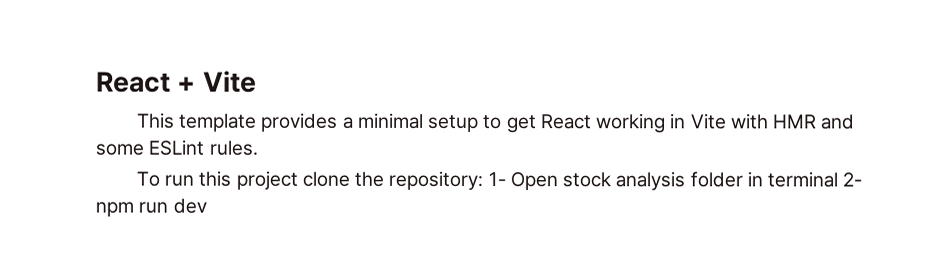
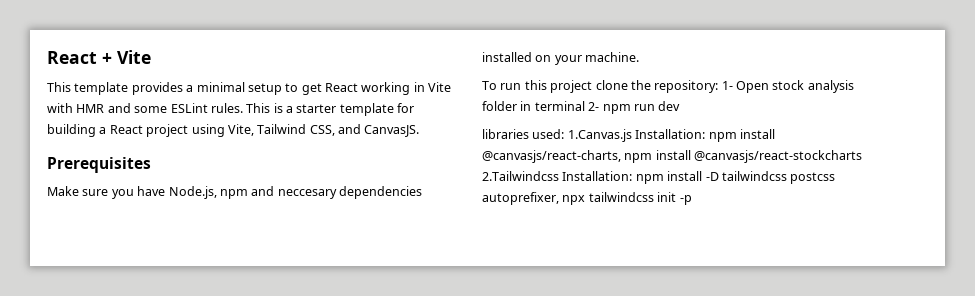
+ This is a starter template for building a React project using Vite, Tailwind CSS, and CanvasJS.
+ Prerequisites
+ Make sure you have Node.js, npm and neccesary dependencies installed on your machine.
+ libraries used: 1.Canvas.js Installation: npm install @canvasjs/react-charts, npm install @canvasjs/react-stockcharts 2.Tailwindcss Installation: npm install -D tailwindcss postcss autoprefixer, npx tailwindcss init -p

